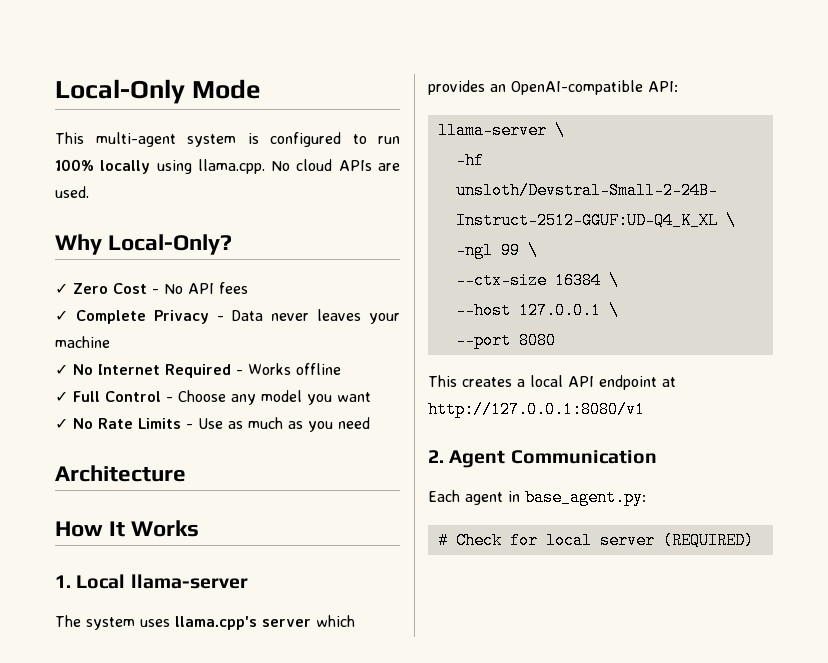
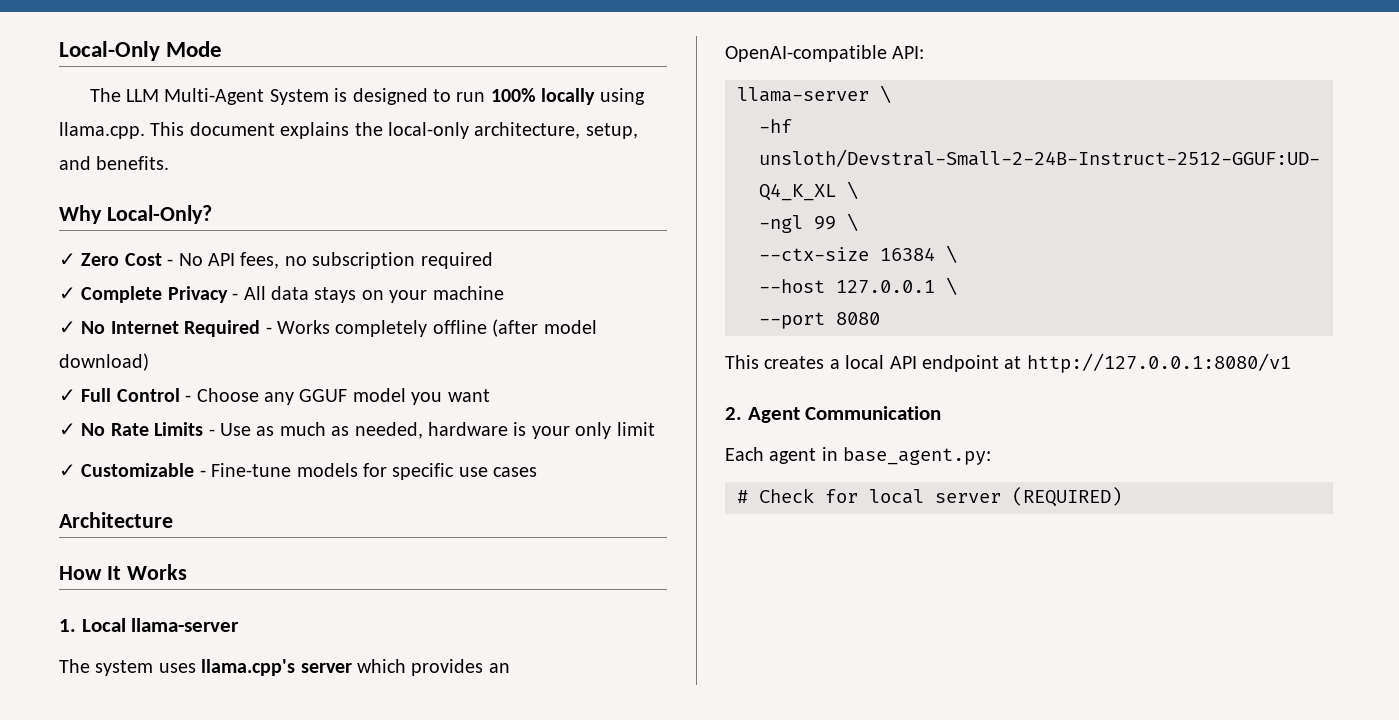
- This multi-agent system is configured to run 100% locally using llama.cpp. No cloud APIs are used.
+ The LLM Multi-Agent System is designed to run 100% locally using llama.cpp. This document explains the local-only architecture, setup, and benefits.
- ✓ Zero Cost - No API fees
+ ✓ Zero Cost - No API fees, no subscription required
- ✓ Complete Privacy - Data never leaves your machine
+ ✓ Complete Privacy - All data stays on your machine
- ✓ No Internet Required - Works offline
+ ✓ No Internet Required - Works completely offline (after model download)
- ✓ Full Control - Choose any model you want
+ ✓ Full Control - Choose any GGUF model you want
- ✓ No Rate Limits - Use as much as you need
+ ✓ No Rate Limits - Use as much as needed, hardware is your only limit
+ ✓ Customizable - Fine-tune models for specific use cases

